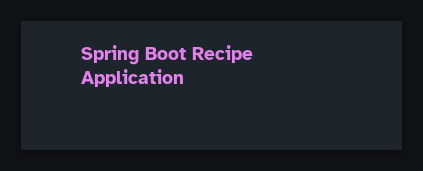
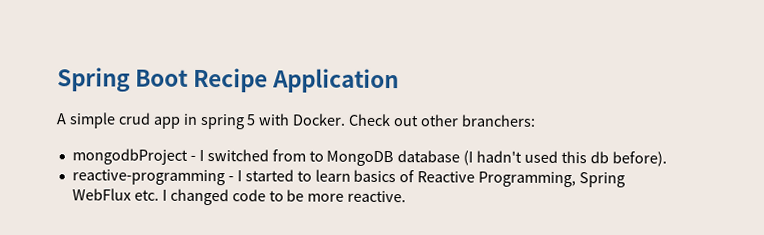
+ A simple crud app in spring 5 with Docker. Check out other branchers:
+ mongodbProject - I switched from to MongoDB database (I hadn't used this db before).
+ reactive-programming - I started to learn basics of Reactive Programming, Spring WebFlux etc. I changed code to be more reactive.

